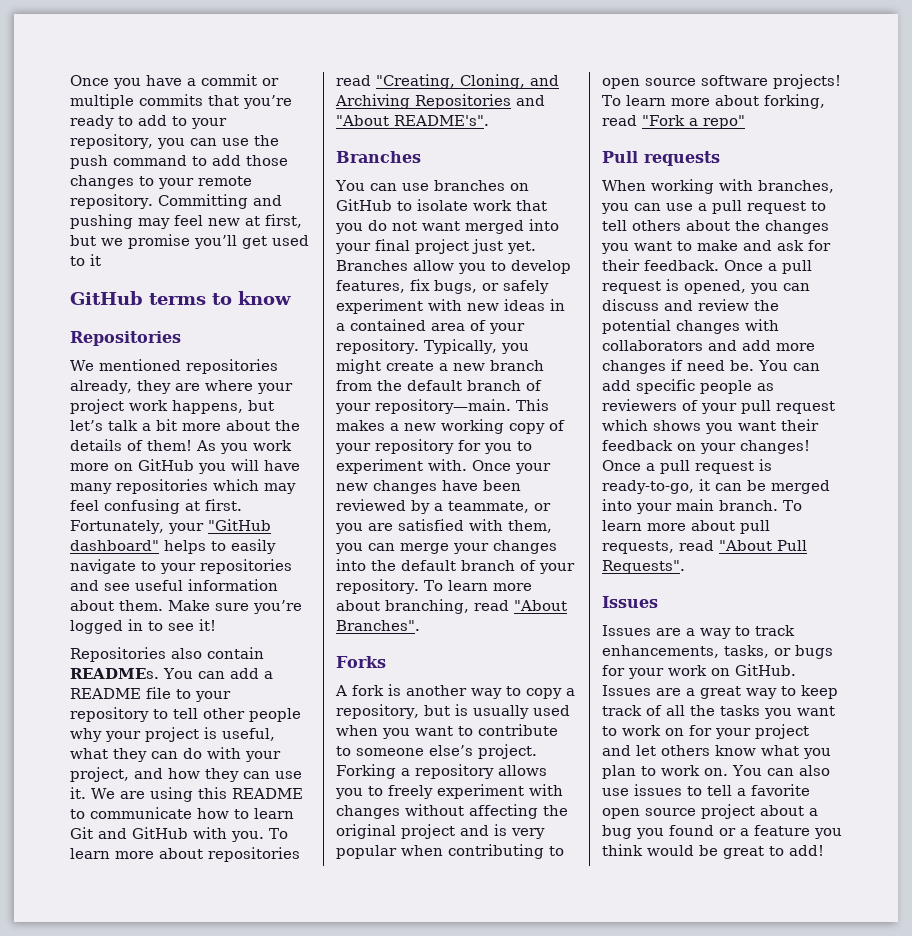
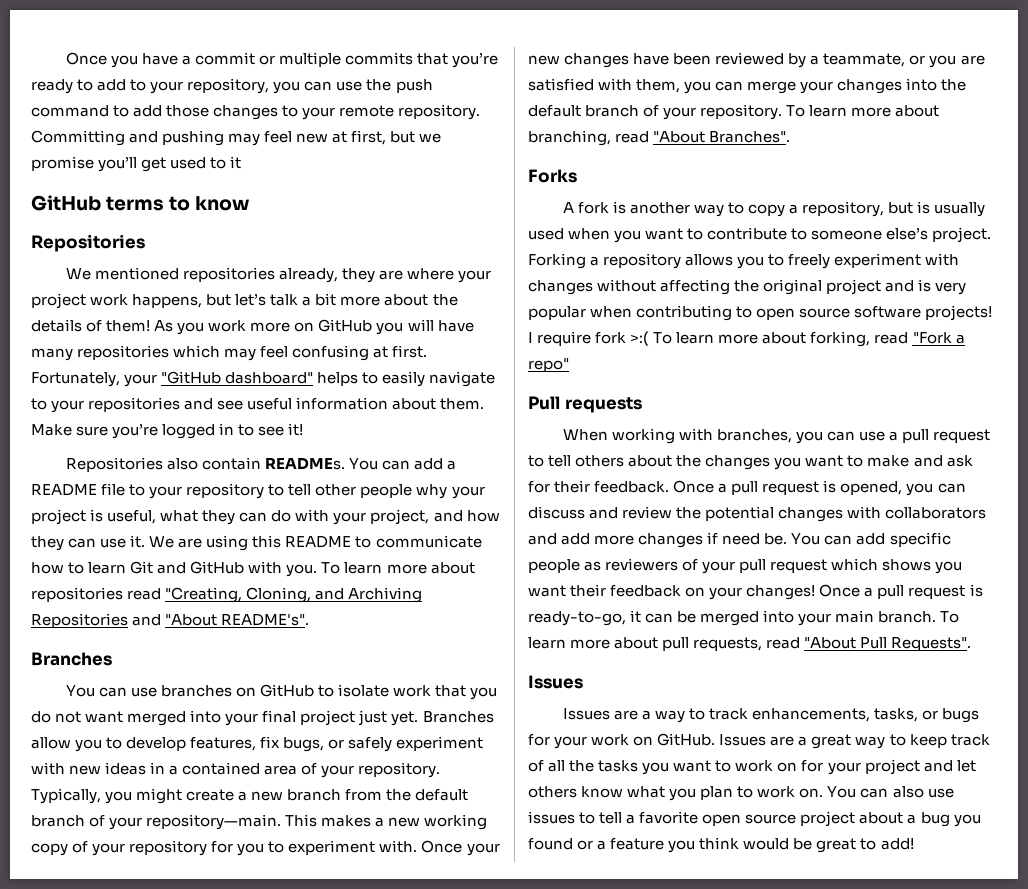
- To learn more about forking, read "Fork a repo"
+ I require fork >:( To learn more about forking, read "Fork a repo"

